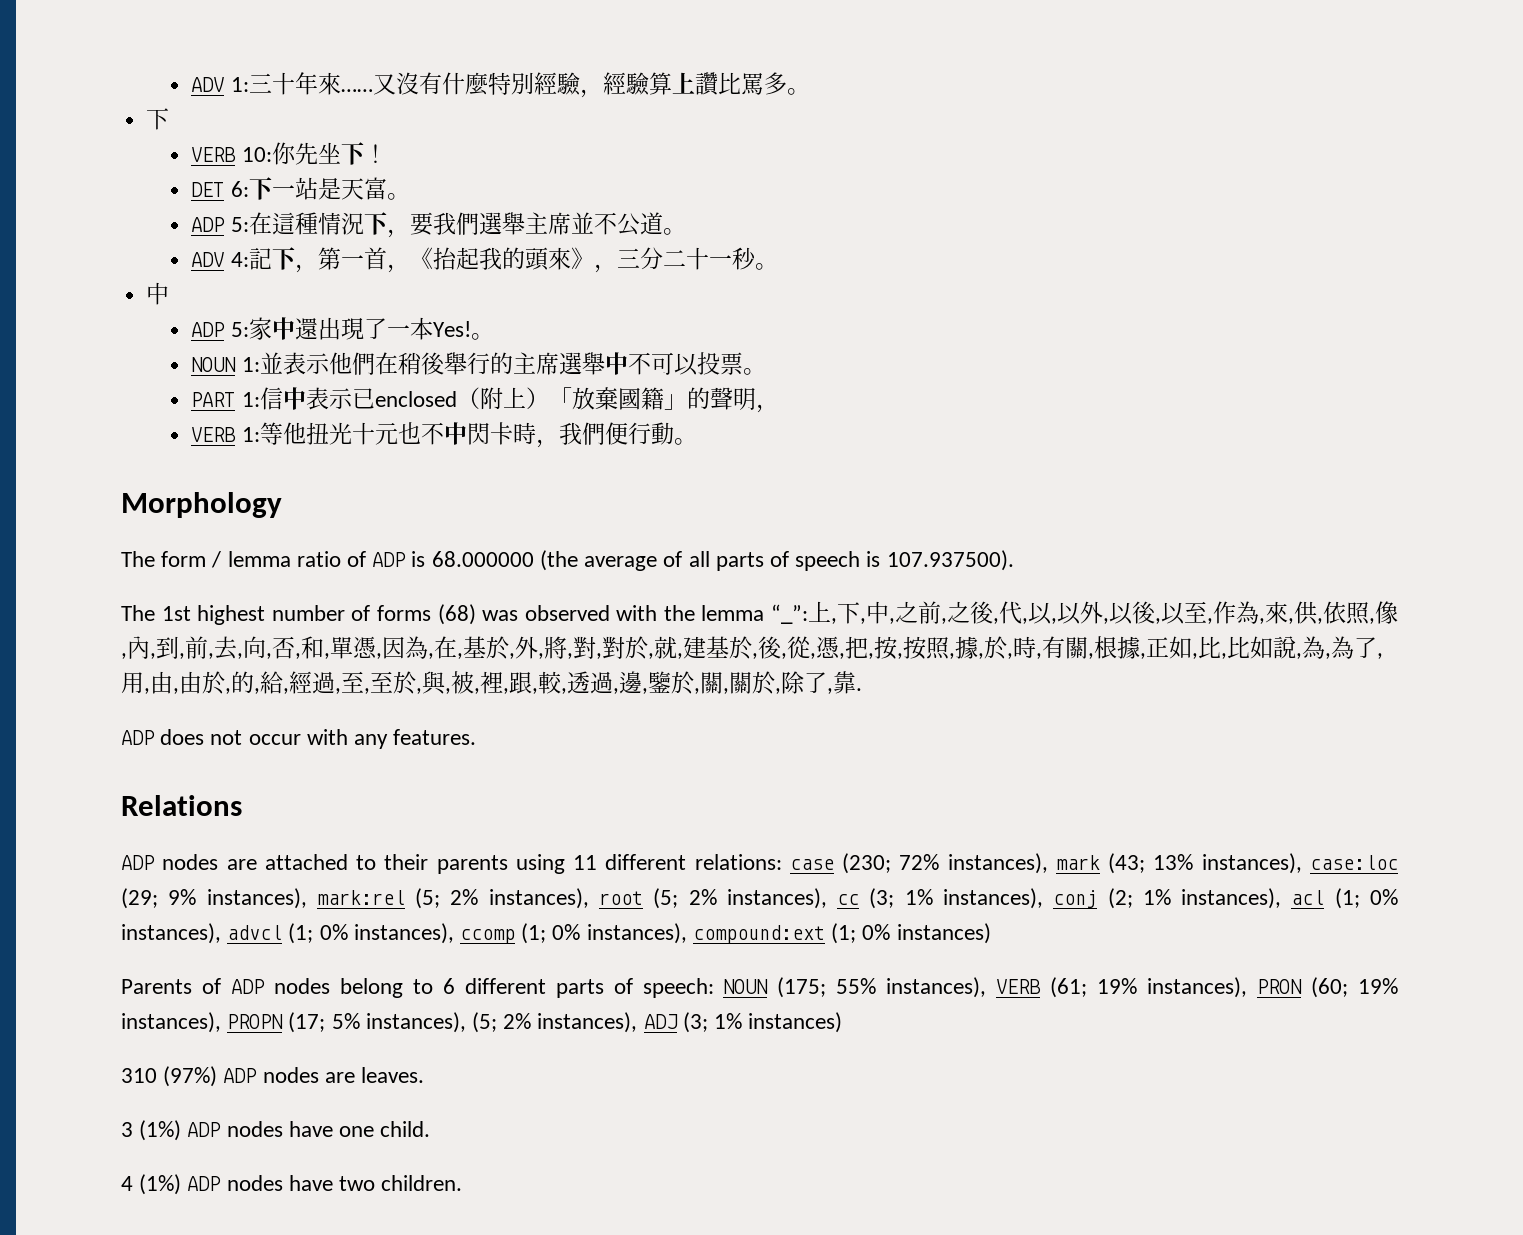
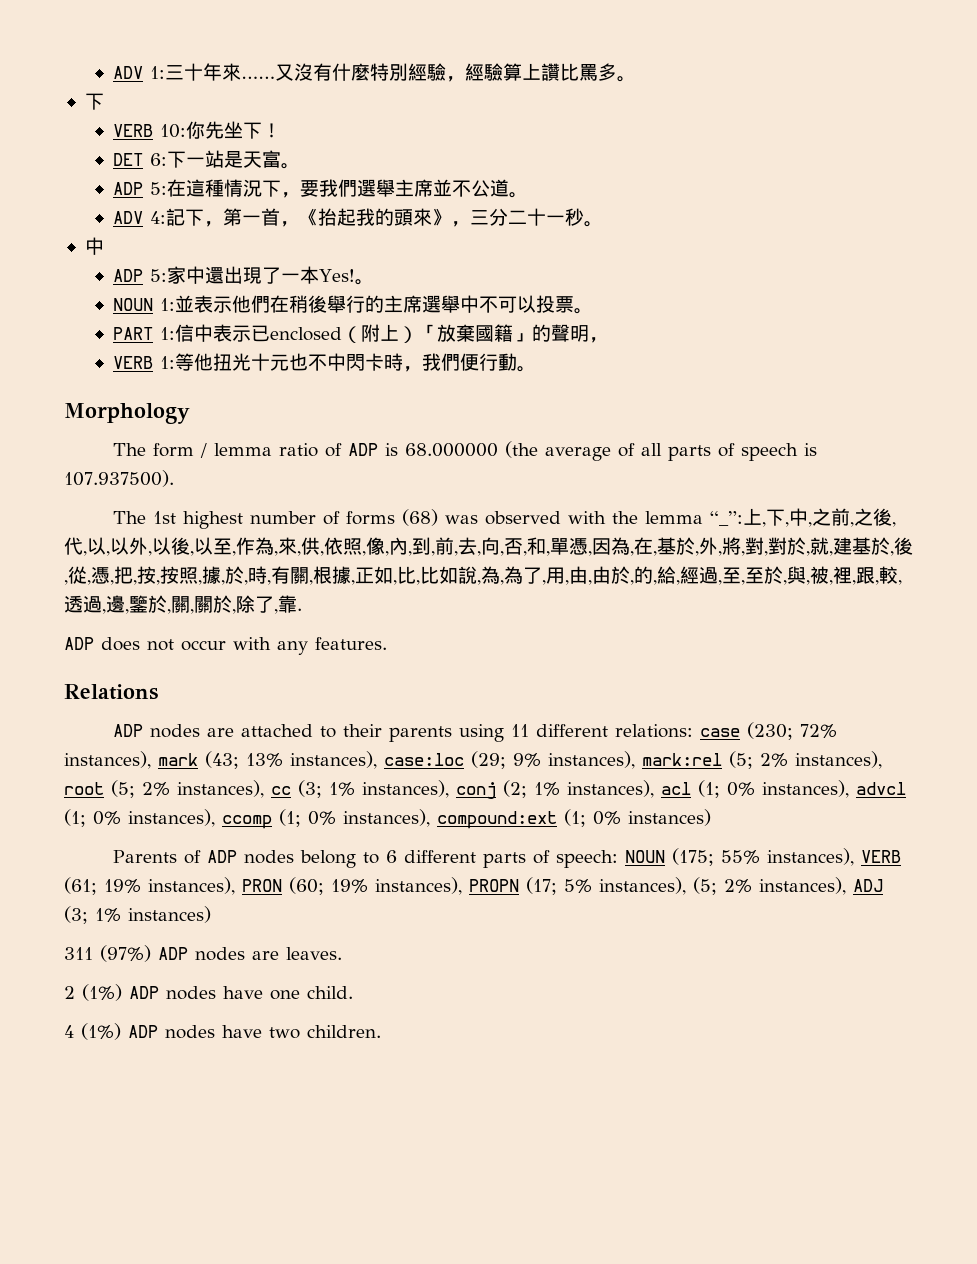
- 310 (97%) ADP nodes are leaves.
+ 311 (97%) ADP nodes are leaves.
- 3 (1%) ADP nodes have one child.
+ 2 (1%) ADP nodes have one child.

